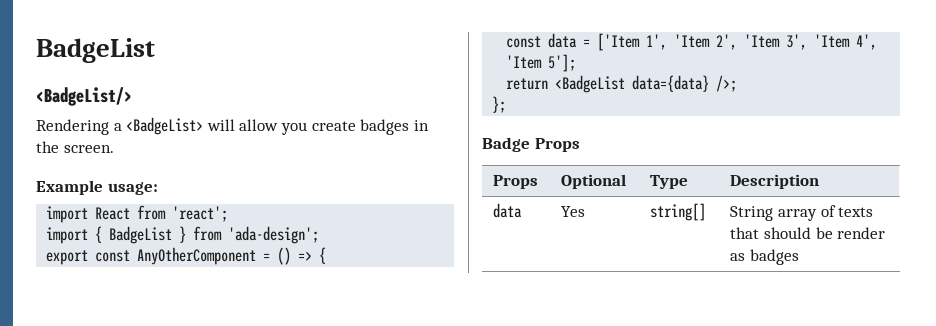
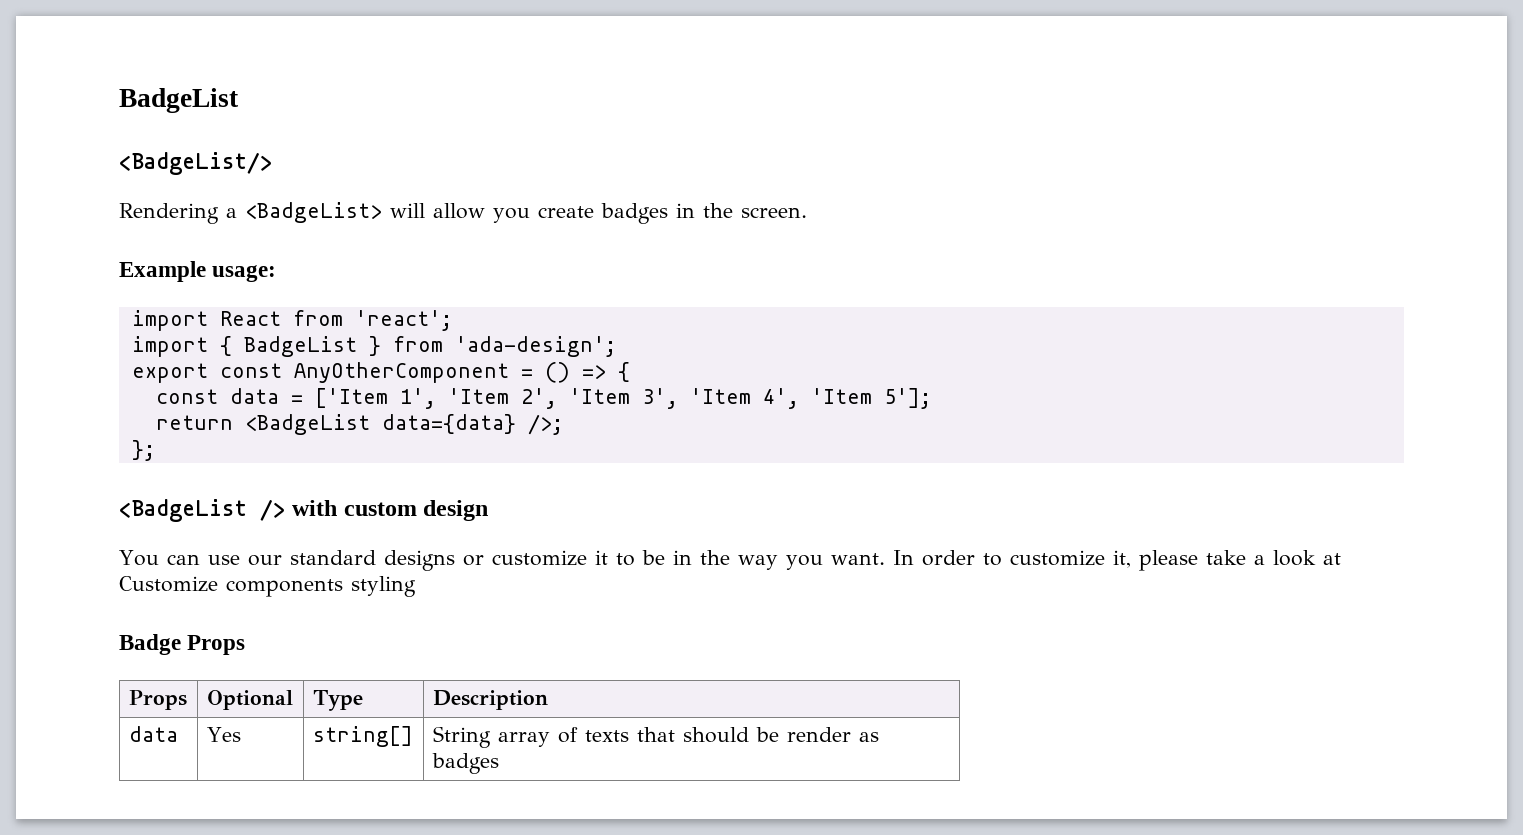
+ <BadgeList /> with custom design
+ You can use our standard designs or customize it to be in the way you want. In order to customize it, please take a look at Customize components styling

